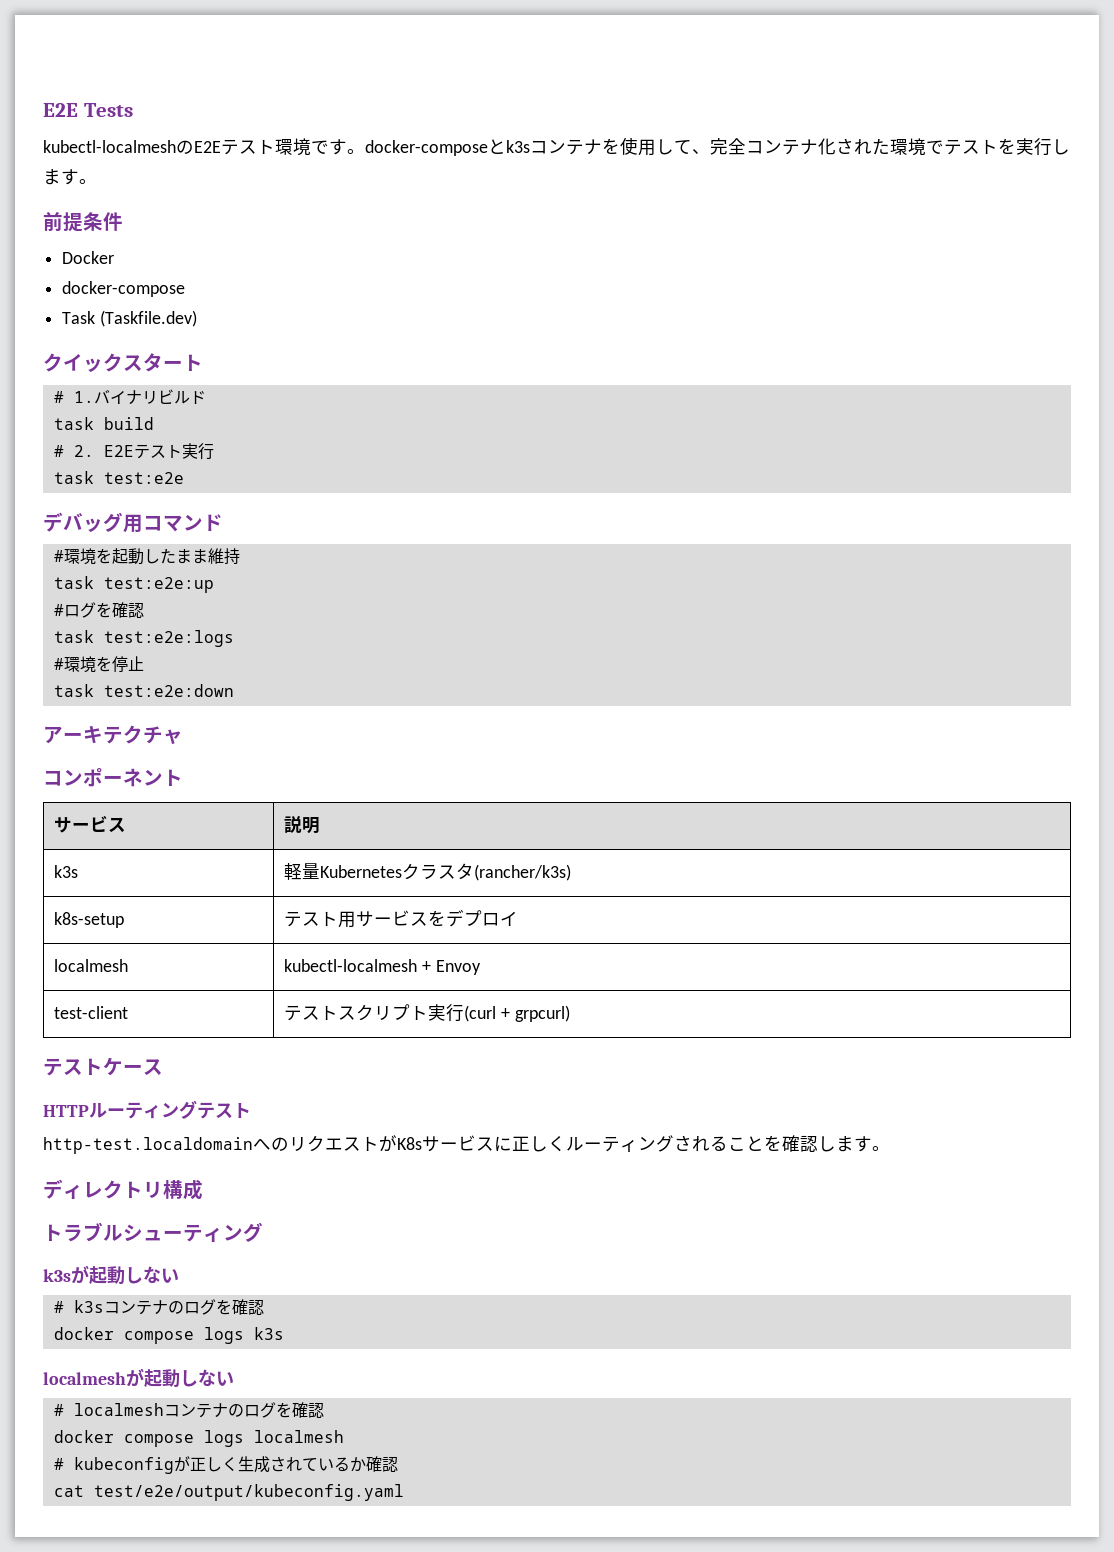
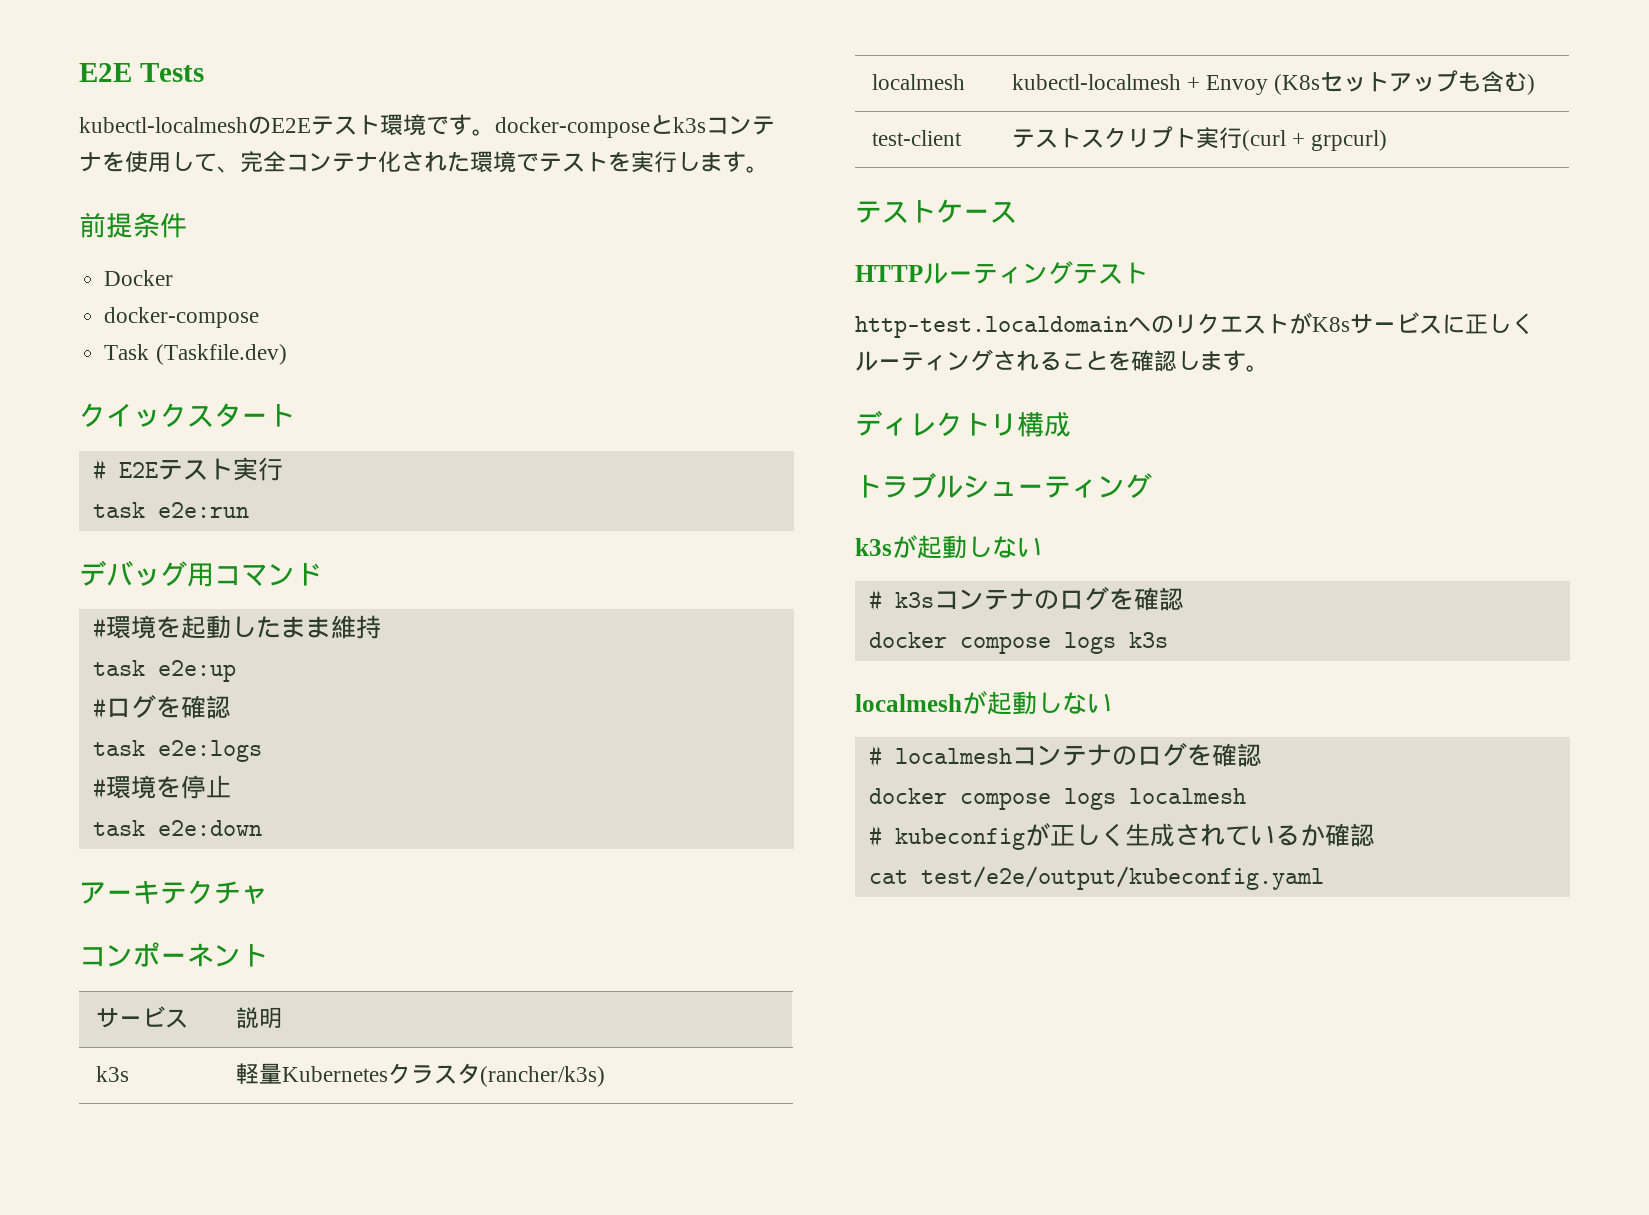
- # 1.バイナリビルド
- task build
- # 2. E2Eテスト実行
+ # E2Eテスト実行
- task test:e2e
+ task e2e:run
- task test:e2e:up
+ task e2e:up
- task test:e2e:logs
+ task e2e:logs
- task test:e2e:down
+ task e2e:down
- k8s-setup | テスト用サービスをデプロイ
- localmesh | kubectl-localmesh + Envoy
+ localmesh | kubectl-localmesh + Envoy (K8sセットアップも含む)

